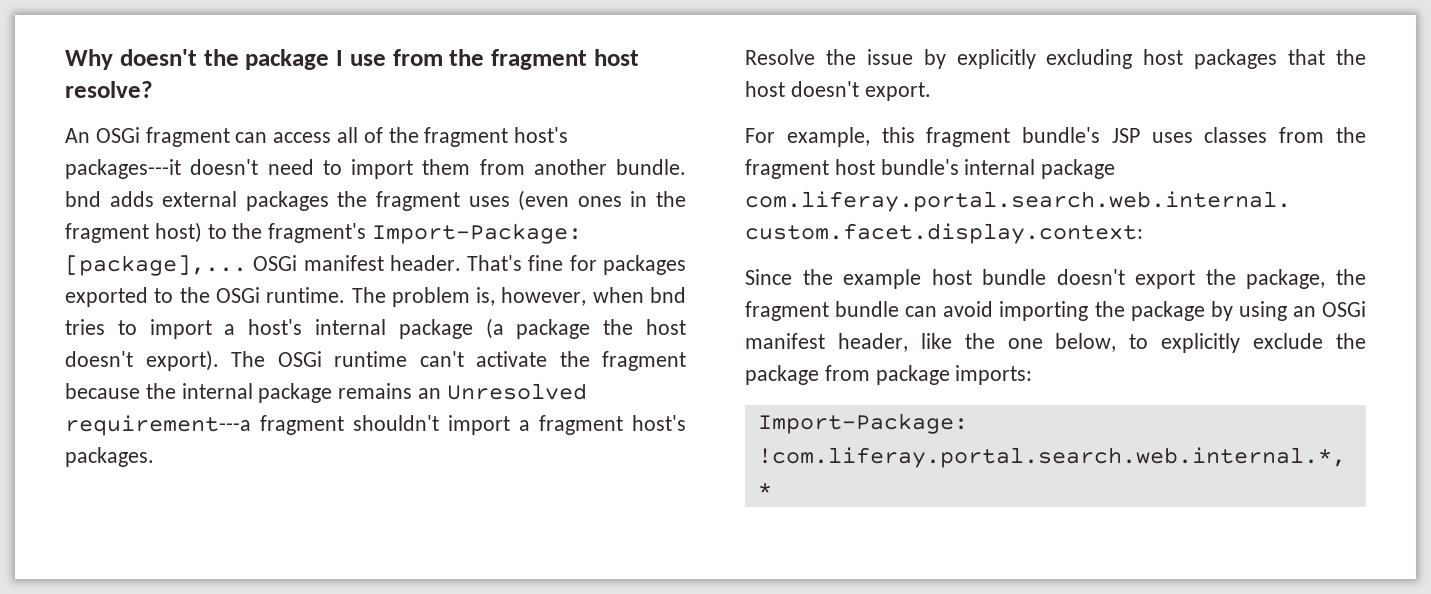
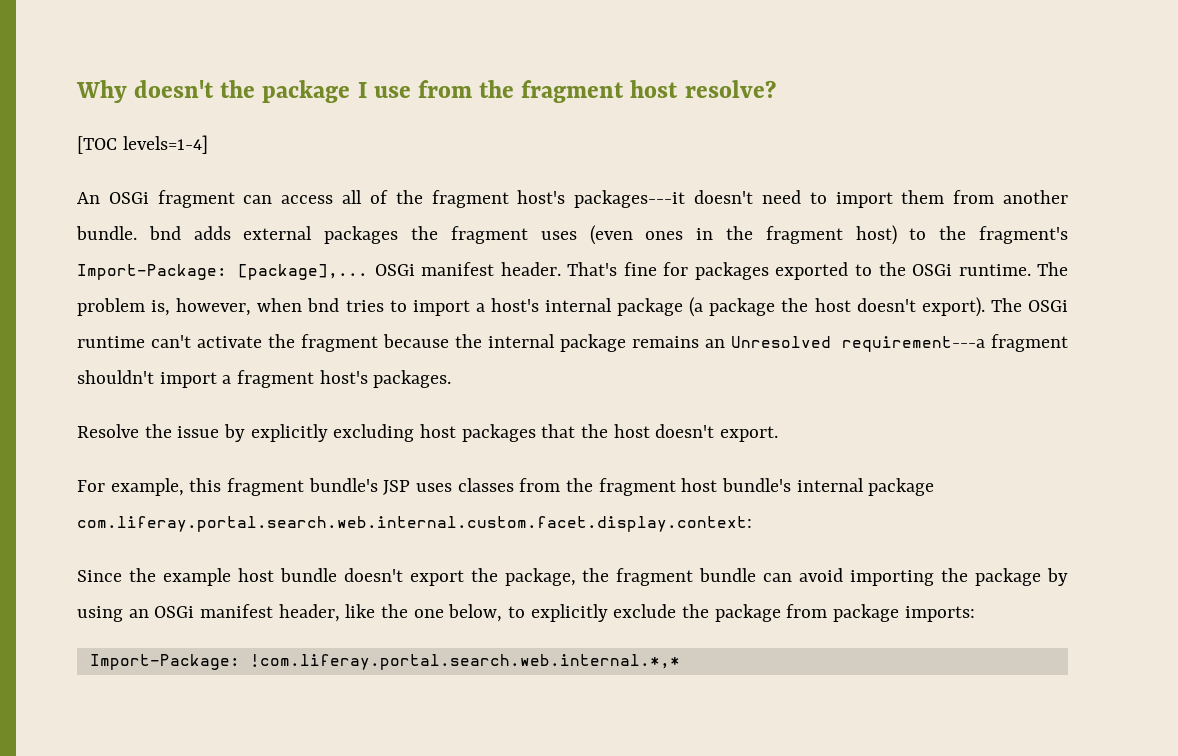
+ [TOC levels=1-4]

